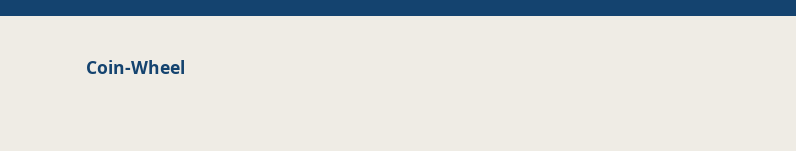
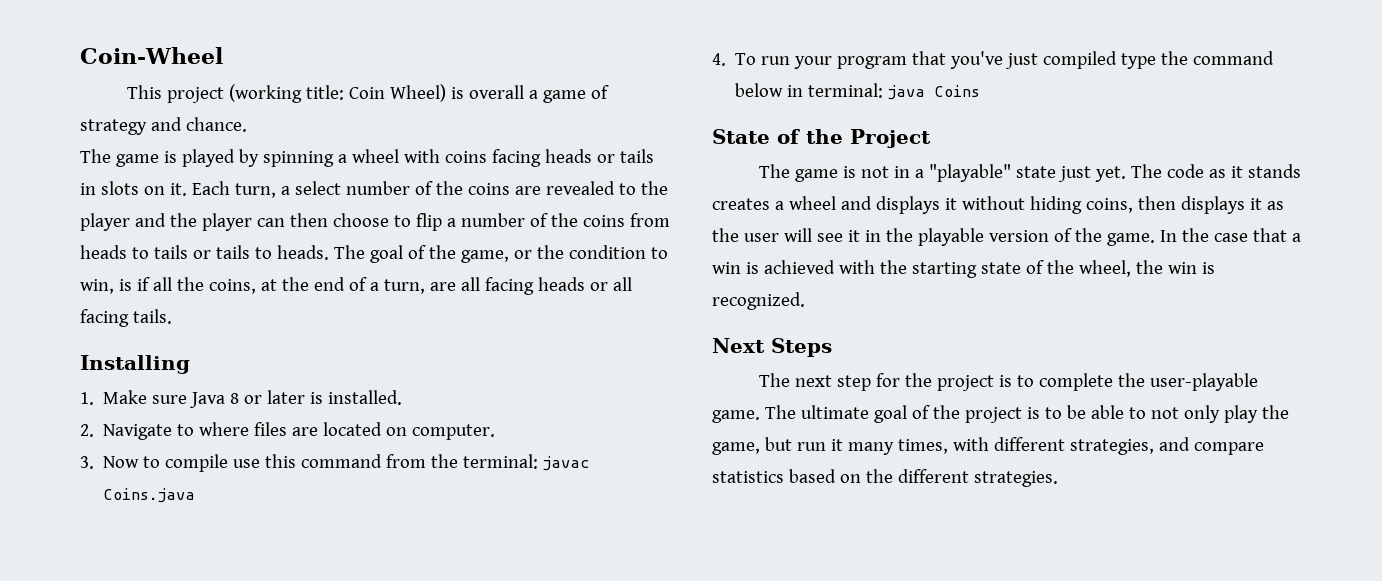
+ This project (working title: Coin Wheel) is overall a game of strategy and chance.
+ The game is played by spinning a wheel with coins facing heads or tails in slots on it. Each turn, a select number of the coins are revealed to the player and the player can then choose to flip a number of the coins from heads to tails or tails to heads. The goal of the game, or the condition to win, is if all the coins, at the end of a turn, are all facing heads or all facing tails.
+ Installing
+ 1. Make sure Java 8 or later is installed.
+ 2. Navigate to where files are located on computer.
+ 3. Now to compile use this command from the terminal: javac Coins.java
+ 4. To run your program that you've just compiled type the command below in terminal: java Coins
+ State of the Project
+ The game is not in a "playable" state just yet. The code as it stands creates a wheel and displays it without hiding coins, then displays it as the user will see it in the playable version of the game. In the case that a win is achieved with the starting state of the wheel, the win is recognized.
+ Next Steps
+ The next step for the project is to complete the user-playable game. The ultimate goal of the project is to be able to not only play the game, but run it many times, with different strategies, and compare statistics based on the different strategies.

